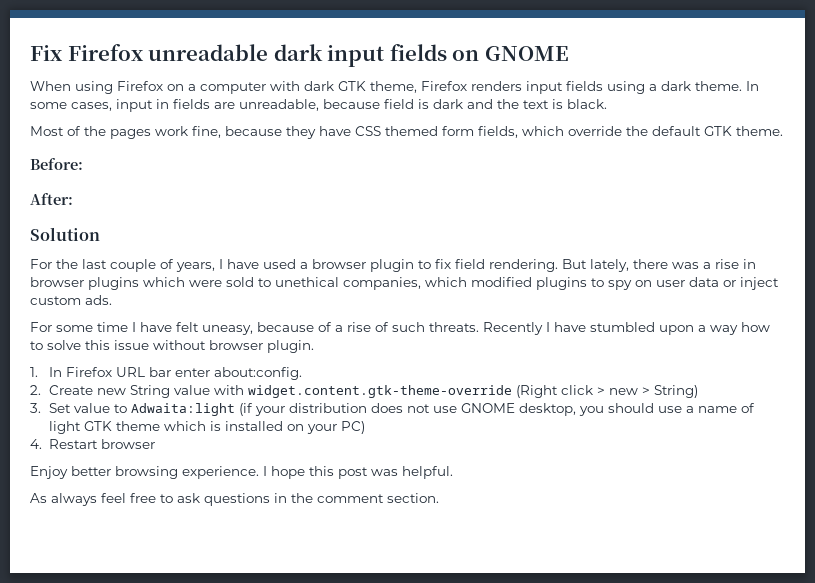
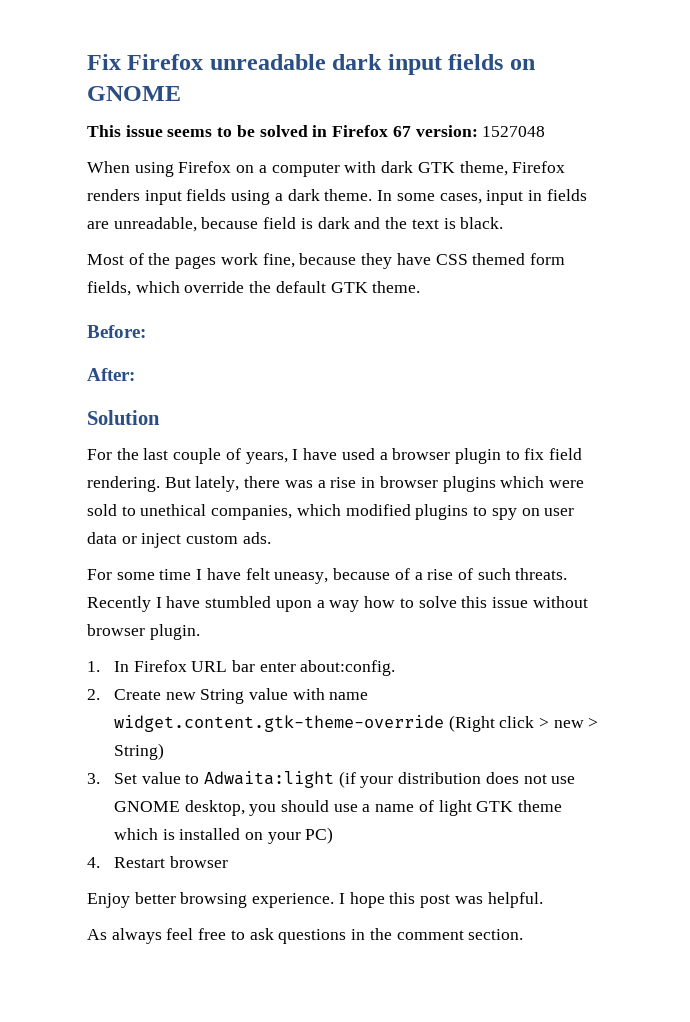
+ This issue seems to be solved in Firefox 67 version: 1527048
- 2. Create new String value with widget.content.gtk-theme-override (Right click > new > String)
+ 2. Create new String value with name widget.content.gtk-theme-override (Right click > new > String)

